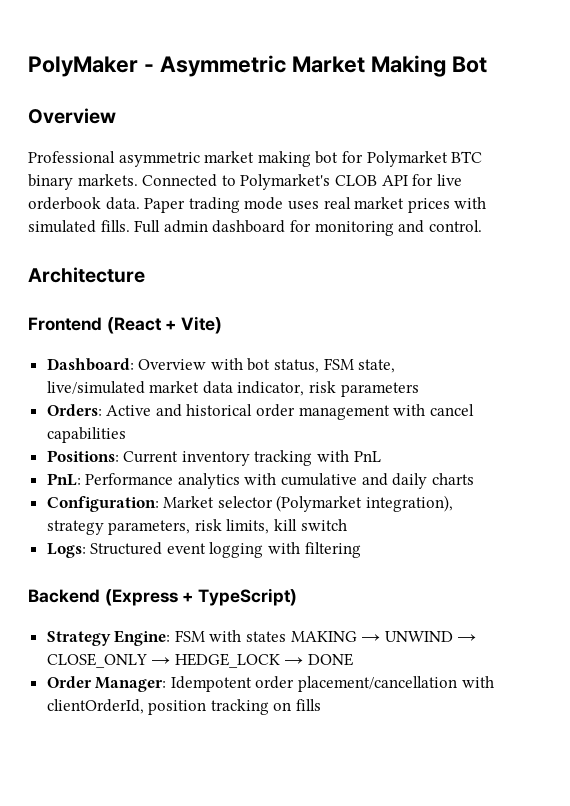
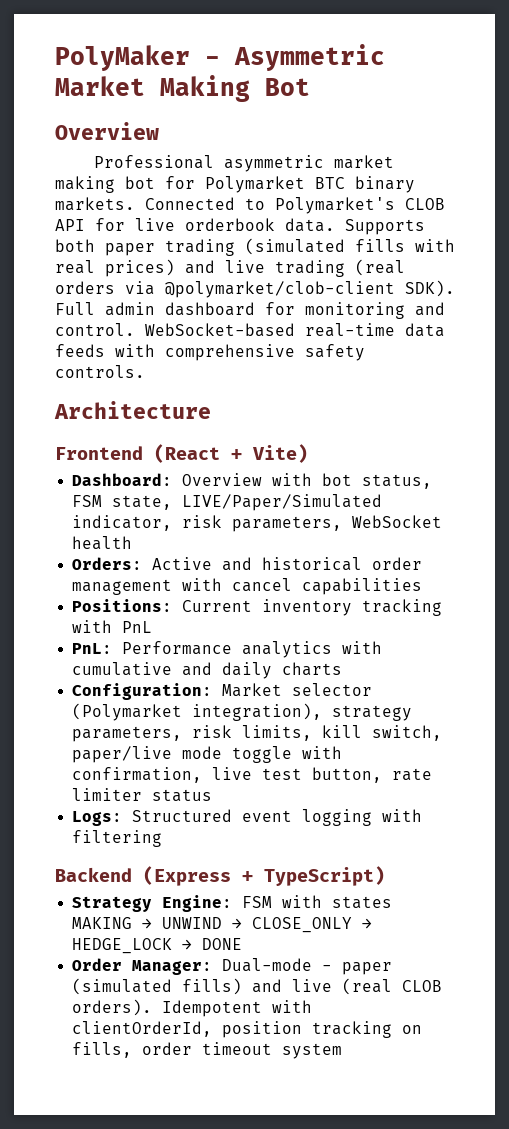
- Paper trading mode uses real market prices with simulated fills.
+ Supports both paper trading (simulated fills with real prices) and live trading (real orders via @polymarket/clob-client SDK).
+ WebSocket-based real-time data feeds with comprehensive safety controls.
- Dashboard: Overview with bot status, FSM state, live/simulated market data indicator, risk parameters
+ Dashboard: Overview with bot status, FSM state, LIVE/Paper/Simulated indicator, risk parameters, WebSocket health
- Configuration: Market selector (Polymarket integration), strategy parameters, risk limits, kill switch
+ Configuration: Market selector (Polymarket integration), strategy parameters, risk limits, kill switch, paper/live mode toggle with confirmation, live test button, rate limiter status
- Order Manager: Idempotent order placement/cancellation with clientOrderId, position tracking on fills
+ Order Manager: Dual-mode - paper (simulated fills) and live (real CLOB orders). Idempotent with clientOrderId, position tracking on fills, order timeout system

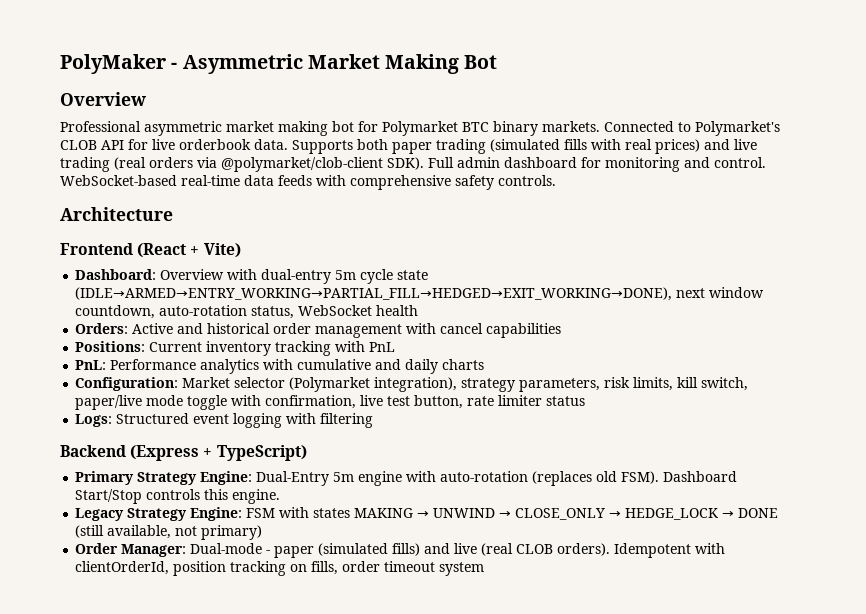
- Dashboard: Overview with bot status, FSM state, LIVE/Paper/Simulated indicator, risk parameters, WebSocket health
+ Dashboard: Overview with dual-entry 5m cycle state (IDLE→ARMED→ENTRY_WORKING→PARTIAL_FILL→HEDGED→EXIT_WORKING→DONE), next window countdown, auto-rotation status, WebSocket health
- Strategy Engine: FSM with states MAKING → UNWIND → CLOSE_ONLY → HEDGE_LOCK → DONE
+ Primary Strategy Engine: Dual-Entry 5m engine with auto-rotation (replaces old FSM). Dashboard Start/Stop controls this engine.
+ Legacy Strategy Engine: FSM with states MAKING → UNWIND → CLOSE_ONLY → HEDGE_LOCK → DONE (still available, not primary)

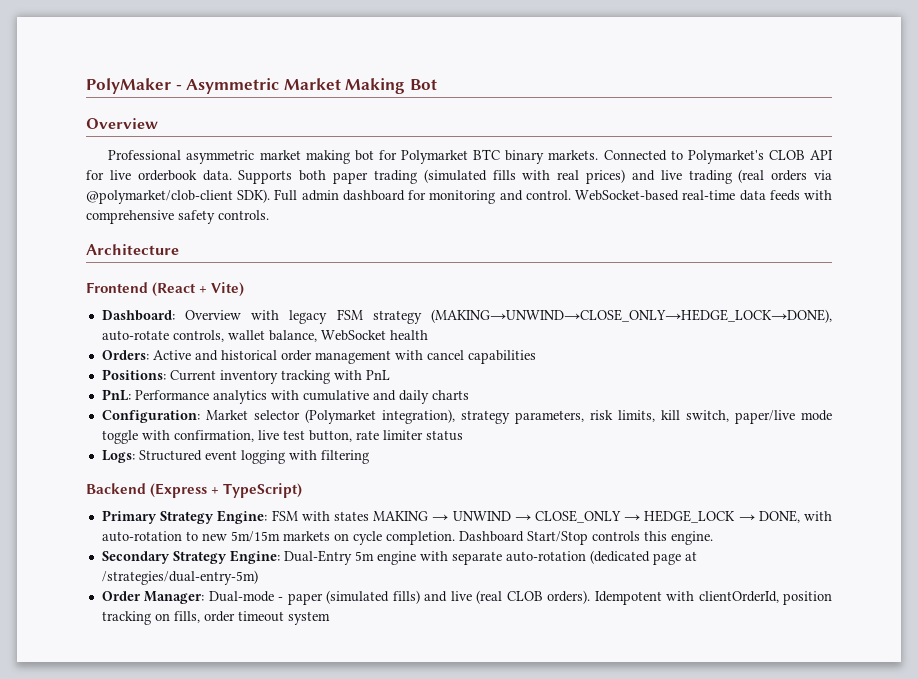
- Dashboard: Overview with dual-entry 5m cycle state (IDLE→ARMED→ENTRY_WORKING→PARTIAL_FILL→HEDGED→EXIT_WORKING→DONE), next window countdown, auto-rotation status, WebSocket health
+ Dashboard: Overview with legacy FSM strategy (MAKING→UNWIND→CLOSE_ONLY→HEDGE_LOCK→DONE), auto-rotate controls, wallet balance, WebSocket health
- Primary Strategy Engine: Dual-Entry 5m engine with auto-rotation (replaces old FSM). Dashboard Start/Stop controls this engine.
- Legacy Strategy Engine: FSM with states MAKING → UNWIND → CLOSE_ONLY → HEDGE_LOCK → DONE (still available, not primary)
+ Primary Strategy Engine: FSM with states MAKING → UNWIND → CLOSE_ONLY → HEDGE_LOCK → DONE, with auto-rotation to new 5m/15m markets on cycle completion. Dashboard Start/Stop controls this engine.
+ Secondary Strategy Engine: Dual-Entry 5m engine with separate auto-rotation (dedicated page at /strategies/dual-entry-5m)

